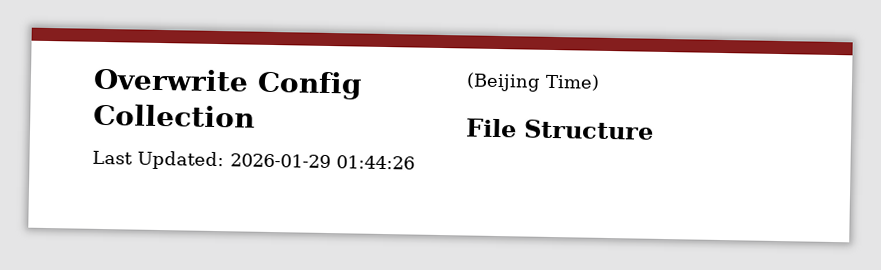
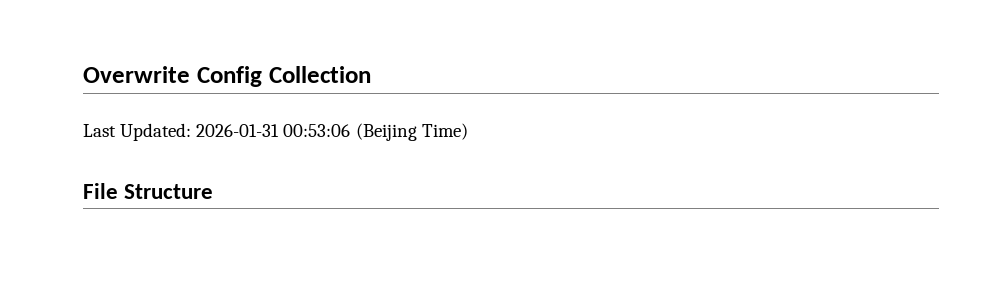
- Last Updated: 2026-01-29 01:44:26 (Beijing Time)
+ Last Updated: 2026-01-31 00:53:06 (Beijing Time)

